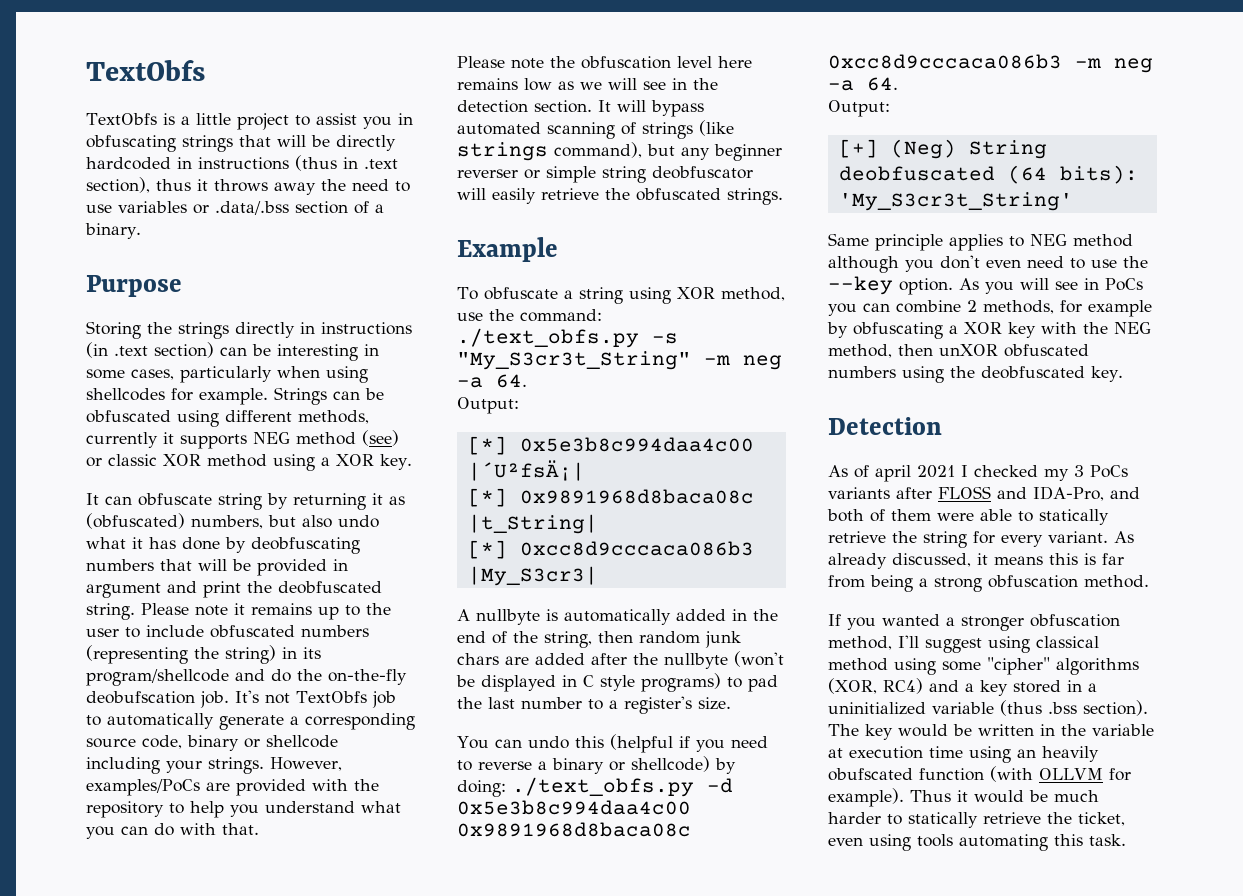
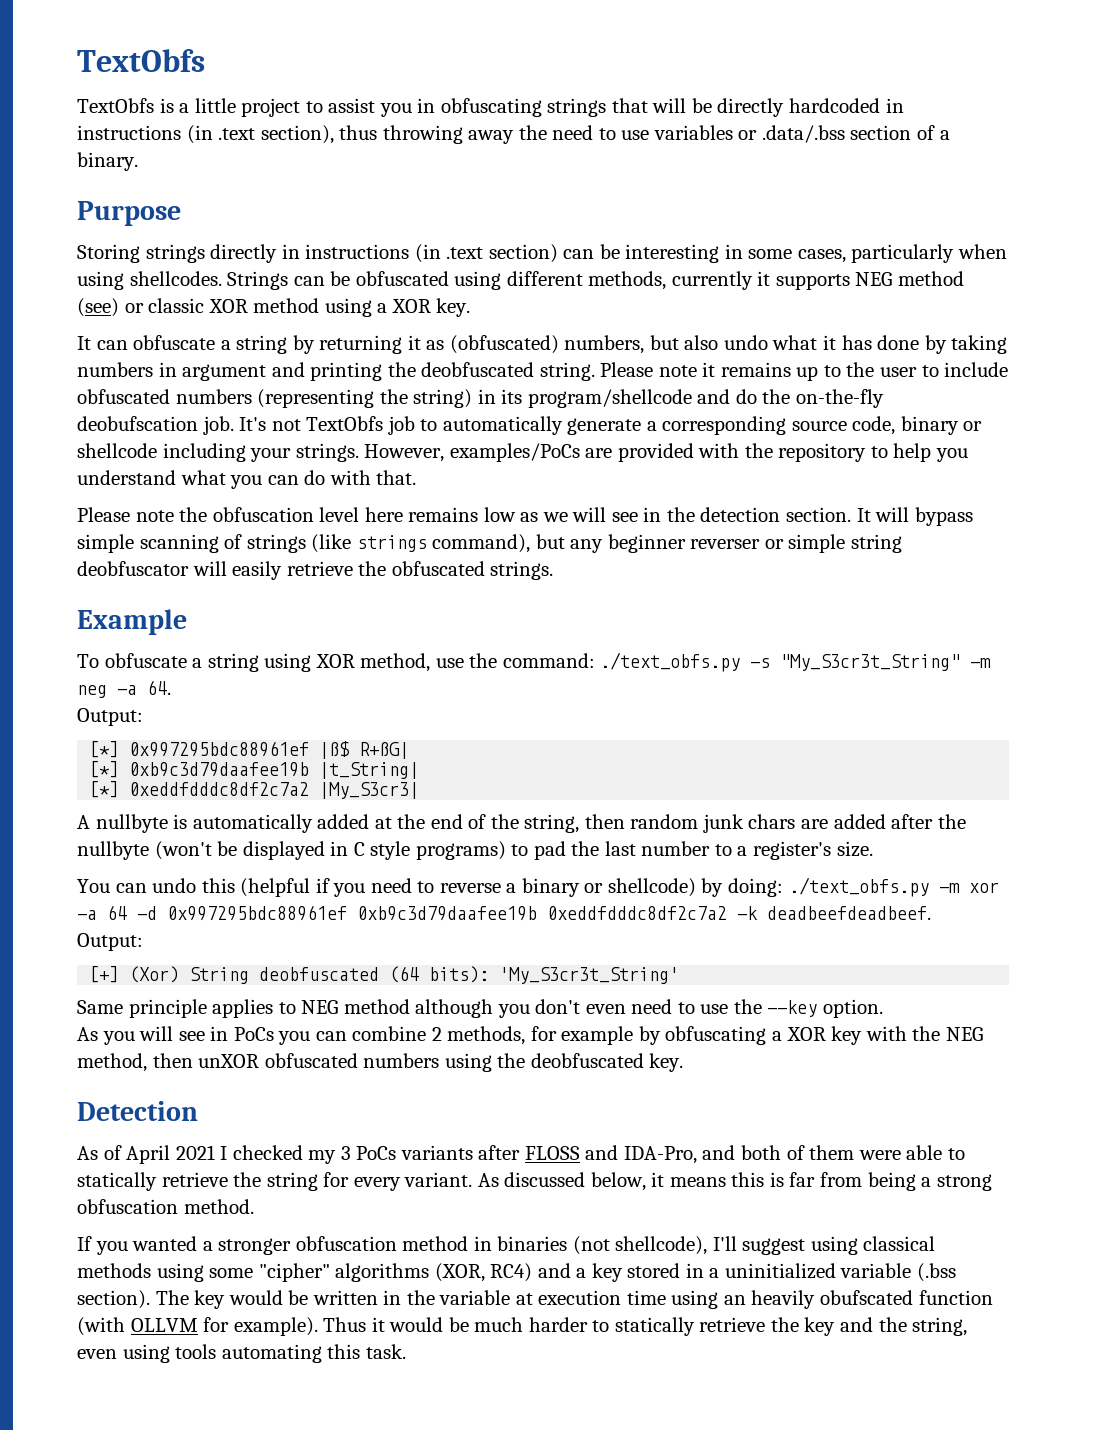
- TextObfs is a little project to assist you in obfuscating strings that will be directly hardcoded in instructions (thus in .text section), thus it throws away the need to use variables or .data/.bss section of a binary.
+ TextObfs is a little project to assist you in obfuscating strings that will be directly hardcoded in instructions (in .text section), thus throwing away the need to use variables or .data/.bss section of a binary.
- Storing the strings directly in instructions (in .text section) can be interesting in some cases, particularly when using shellcodes for example.
+ Storing strings directly in instructions (in .text section) can be interesting in some cases, particularly when using shellcodes.
- It can obfuscate string by returning it as (obfuscated) numbers, but also undo what it has done by deobfuscating numbers that will be provided in argument and print the deobfuscated string.
+ It can obfuscate a string by returning it as (obfuscated) numbers, but also undo what it has done by taking numbers in argument and printing the deobfuscated string.
- It will bypass automated scanning of strings (like strings command), but any beginner reverser or simple string deobfuscator will easily retrieve the obfuscated strings.
+ It will bypass simple scanning of strings (like strings command), but any beginner reverser or simple string deobfuscator will easily retrieve the obfuscated strings.
- [*] 0x5e3b8c994daa4c00 |´U²fsÄ¡|
- [*] 0x9891968d8baca08c |t_String|
+ [*] 0x997295bdc88961ef |ß$ R+ßG|
+ [*] 0xb9c3d79daafee19b |t_String|
- [*] 0xcc8d9cccaca086b3 |My_S3cr3|
+ [*] 0xeddfdddc8df2c7a2 |My_S3cr3|
- A nullbyte is automatically added in the end of the string, then random junk chars are added after the nullbyte (won't be displayed in C style programs) to pad the last number to a register's size.
+ A nullbyte is automatically added at the end of the string, then random junk chars are added after the nullbyte (won't be displayed in C style programs) to pad the last number to a register's size.
- You can undo this (helpful if you need to reverse a binary or shellcode) by doing: ./text_obfs.py -d 0x5e3b8c994daa4c00 0x9891968d8baca08c 0xcc8d9cccaca086b3 -m neg -a 64.
+ You can undo this (helpful if you need to reverse a binary or shellcode) by doing: ./text_obfs.py -m xor -a 64 -d 0x997295bdc88961ef 0xb9c3d79daafee19b 0xeddfdddc8df2c7a2 -k deadbeefdeadbeef.
- [+] (Neg) String deobfuscated (64 bits): 'My_S3cr3t_String'
+ [+] (Xor) String deobfuscated (64 bits): 'My_S3cr3t_String'
- Same principle applies to NEG method although you don't even need to use the --key option. As you will see in PoCs you can combine 2 methods, for example by obfuscating a XOR key with the NEG method, then unXOR obfuscated numbers using the deobfuscated key.
+ Same principle applies to NEG method although you don't even need to use the --key option.
+ As you will see in PoCs you can combine 2 methods, for example by obfuscating a XOR key with the NEG method, then unXOR obfuscated numbers using the deobfuscated key.
- As of april 2021 I checked my 3 PoCs variants after FLOSS and IDA-Pro, and both of them were able to statically retrieve the string for every variant.
+ As of April 2021 I checked my 3 PoCs variants after FLOSS and IDA-Pro, and both of them were able to statically retrieve the string for every variant.
- As already discussed, it means this is far from being a strong obfuscation method.
+ As discussed below, it means this is far from being a strong obfuscation method.
- If you wanted a stronger obfuscation method, I'll suggest using classical method using some "cipher" algorithms (XOR, RC4) and a key stored in a uninitialized variable (thus .bss section).
+ If you wanted a stronger obfuscation method in binaries (not shellcode), I'll suggest using classical methods using some "cipher" algorithms (XOR, RC4) and a key stored in a uninitialized variable (.bss section).
- Thus it would be much harder to statically retrieve the ticket, even using tools automating this task.
+ Thus it would be much harder to statically retrieve the key and the string, even using tools automating this task.

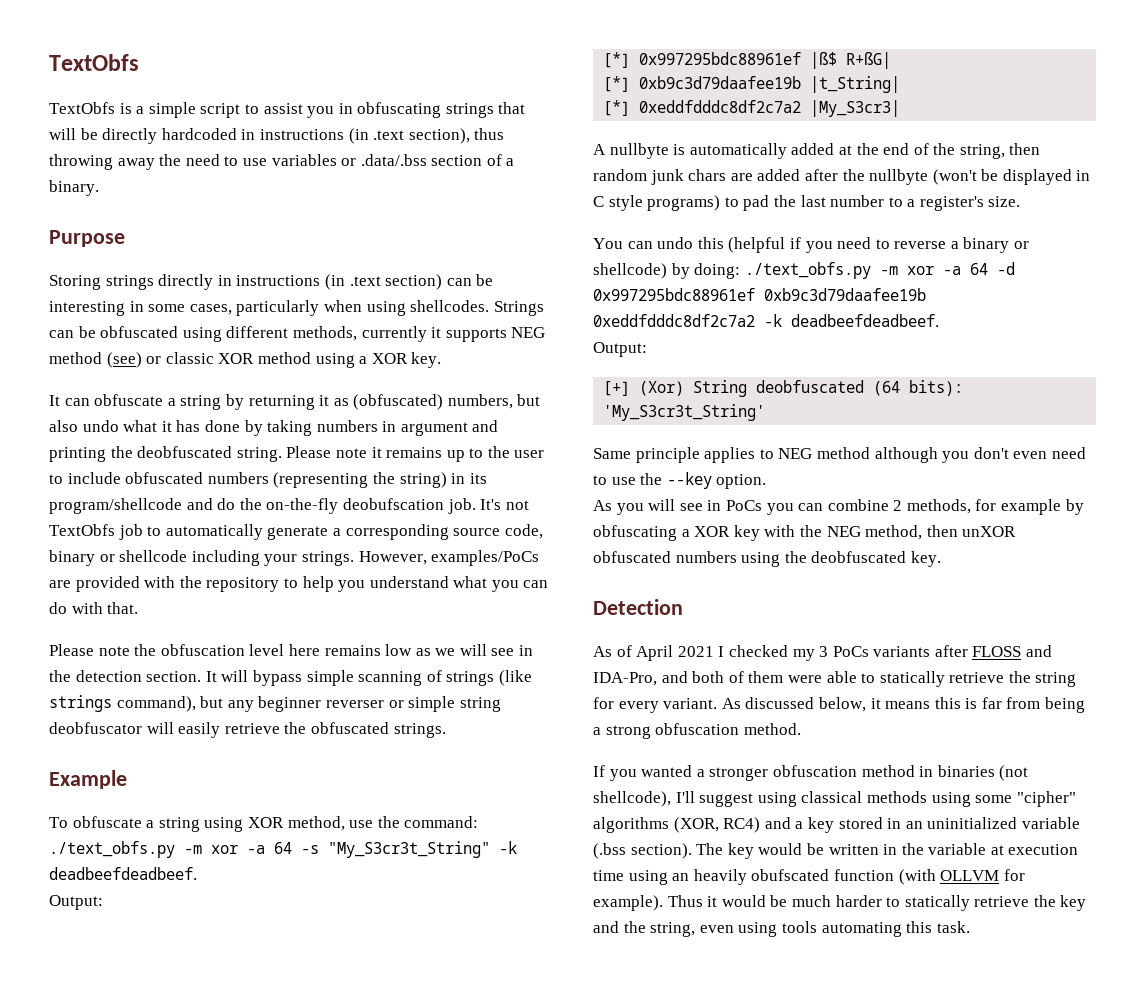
- TextObfs is a little project to assist you in obfuscating strings that will be directly hardcoded in instructions (in .text section), thus throwing away the need to use variables or .data/.bss section of a binary.
+ TextObfs is a simple script to assist you in obfuscating strings that will be directly hardcoded in instructions (in .text section), thus throwing away the need to use variables or .data/.bss section of a binary.
- To obfuscate a string using XOR method, use the command: ./text_obfs.py -s "My_S3cr3t_String" -m neg -a 64.
+ To obfuscate a string using XOR method, use the command: ./text_obfs.py -m xor -a 64 -s "My_S3cr3t_String" -k deadbeefdeadbeef.
- If you wanted a stronger obfuscation method in binaries (not shellcode), I'll suggest using classical methods using some "cipher" algorithms (XOR, RC4) and a key stored in a uninitialized variable (.bss section).
+ If you wanted a stronger obfuscation method in binaries (not shellcode), I'll suggest using classical methods using some "cipher" algorithms (XOR, RC4) and a key stored in an uninitialized variable (.bss section).

